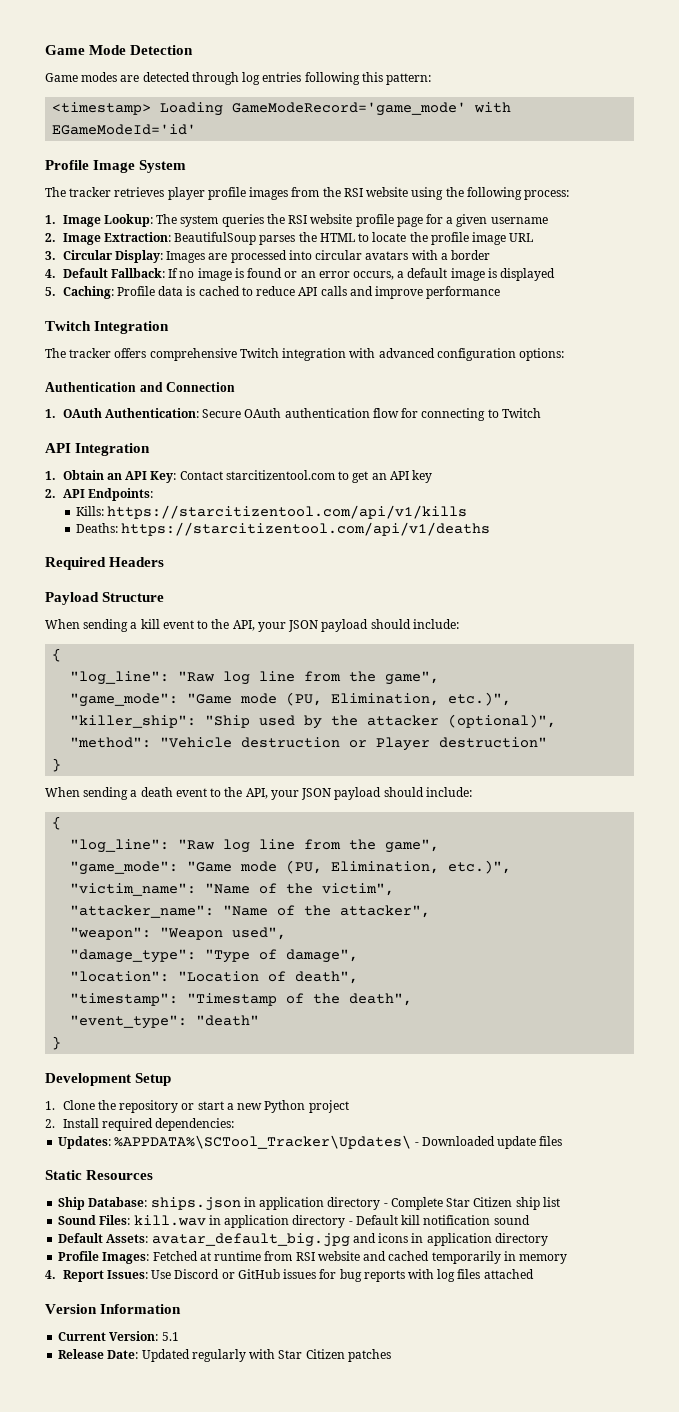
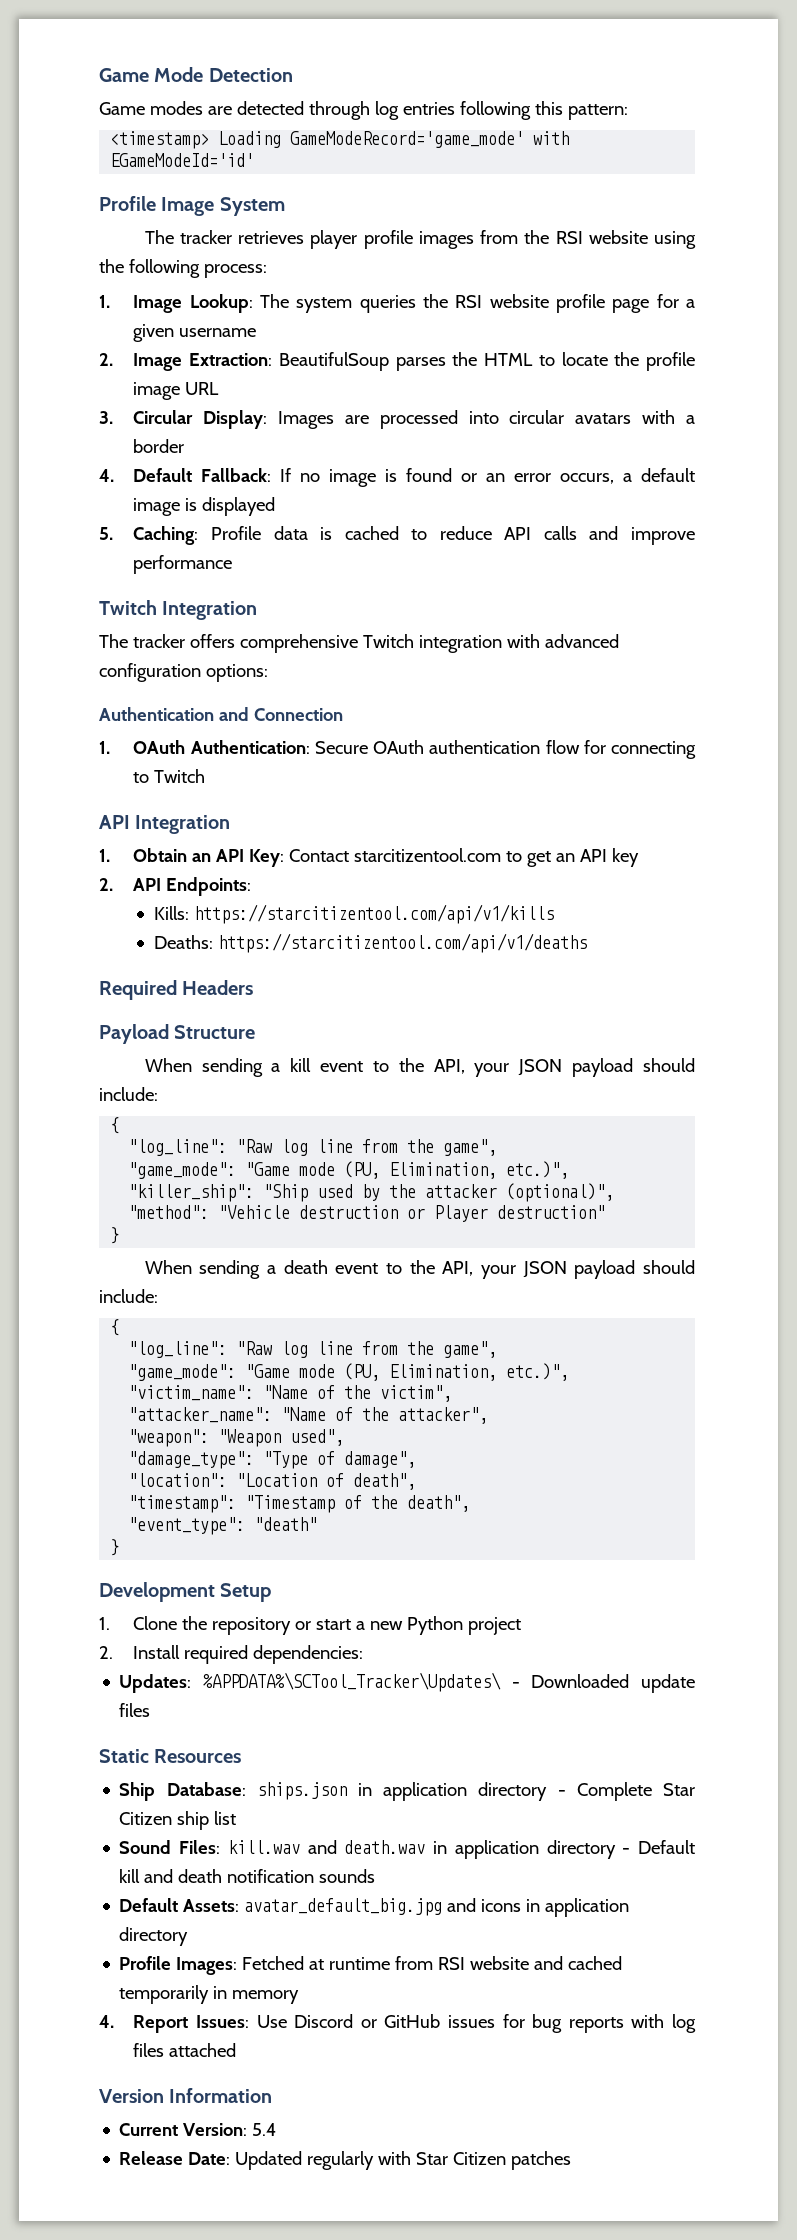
- Sound Files: kill.wav in application directory - Default kill notification sound
+ Sound Files: kill.wav and death.wav in application directory - Default kill and death notification sounds
- Current Version: 5.1
+ Current Version: 5.4

